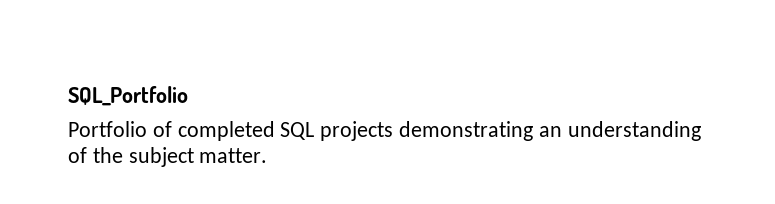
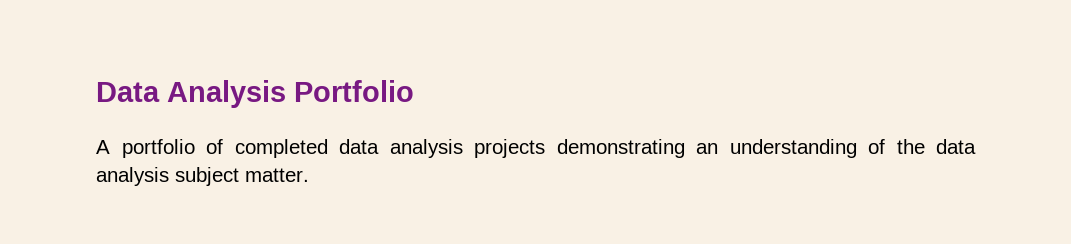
- SQL_Portfolio
- Portfolio of completed SQL projects demonstrating an understanding of the subject matter.
+ Data Analysis Portfolio
+ A portfolio of completed data analysis projects demonstrating an understanding of the data analysis subject matter.

